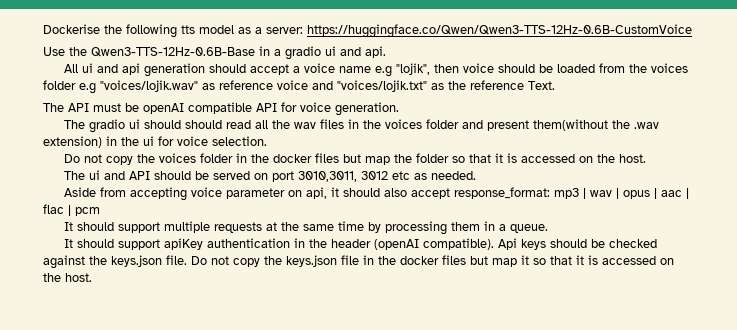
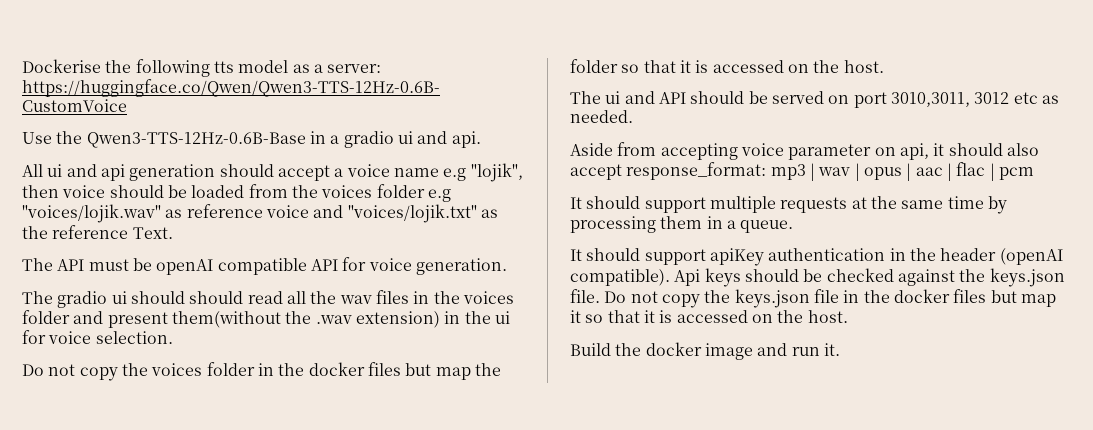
+ Build the docker image and run it.

